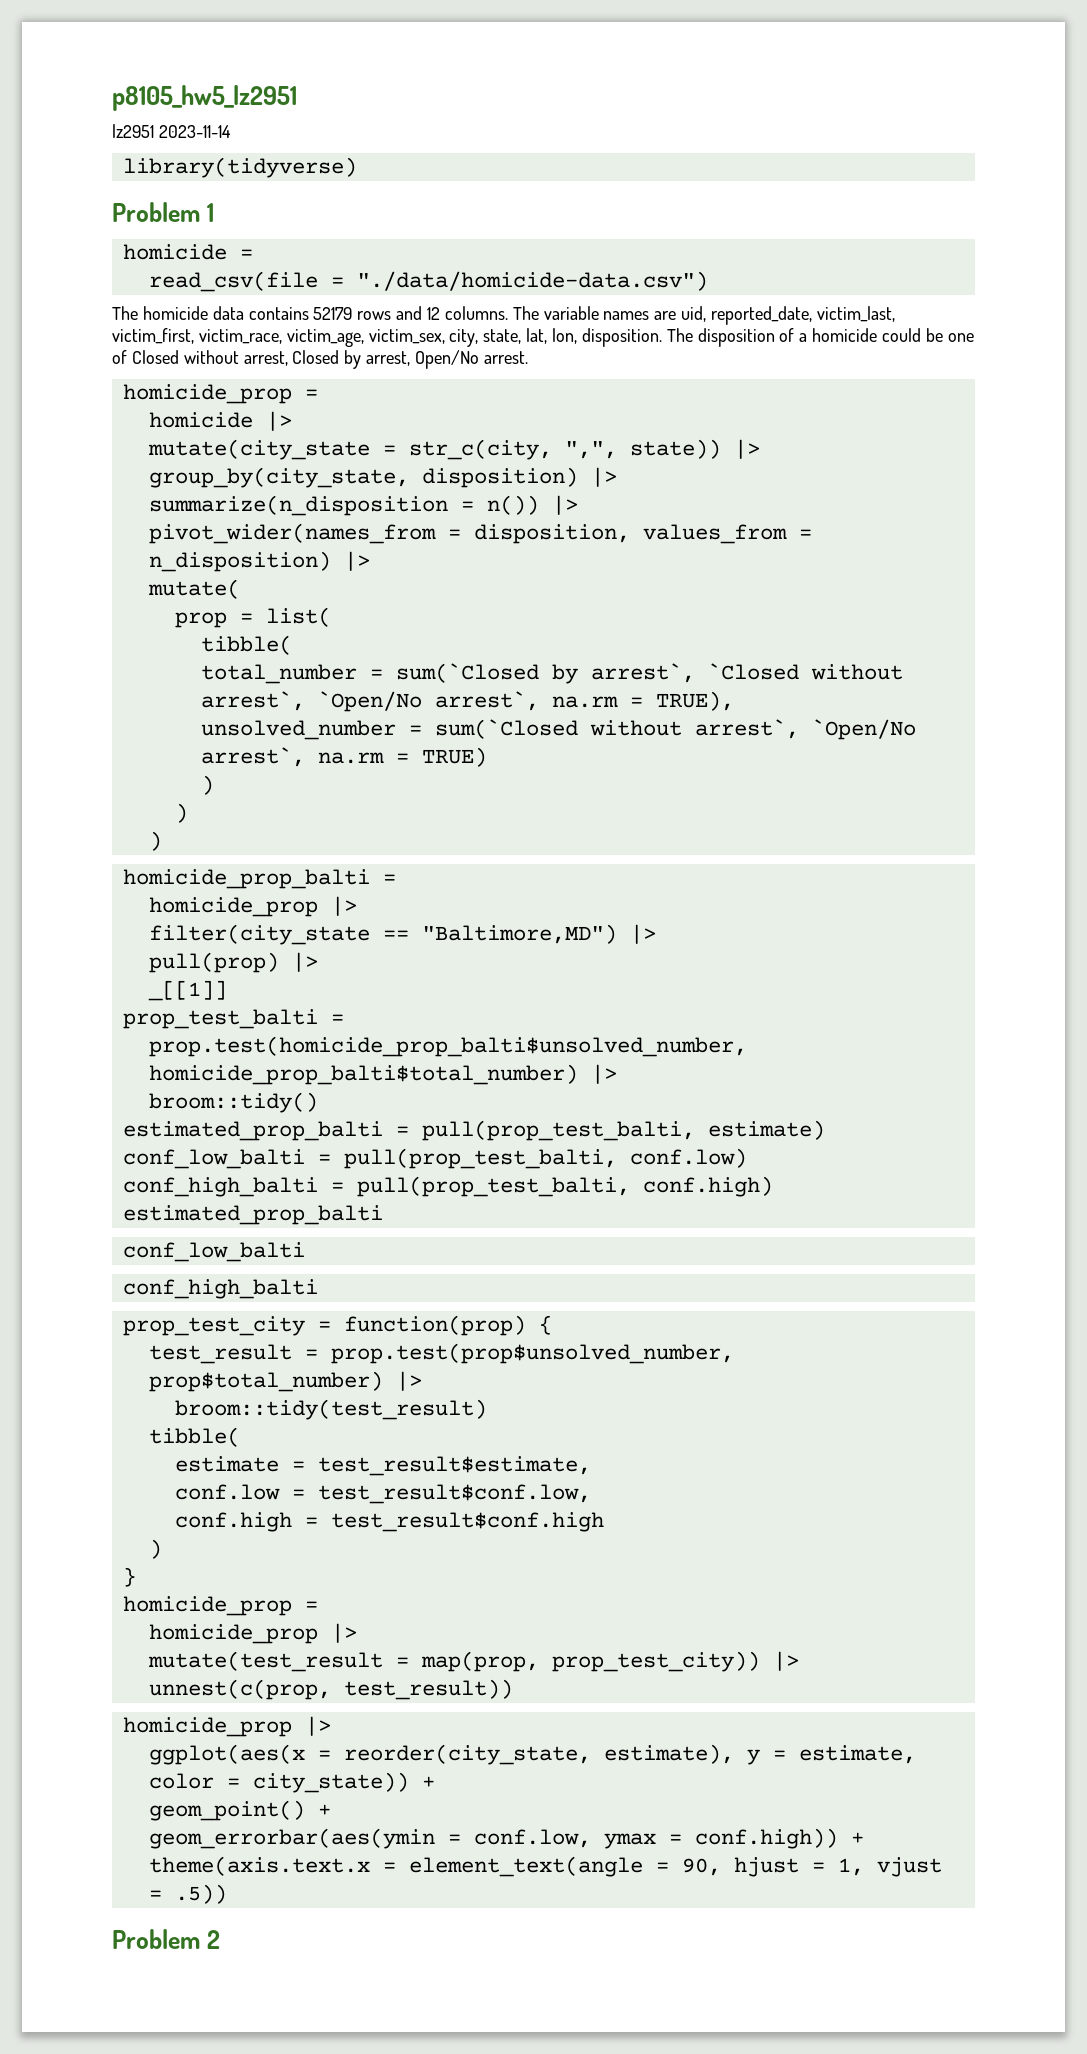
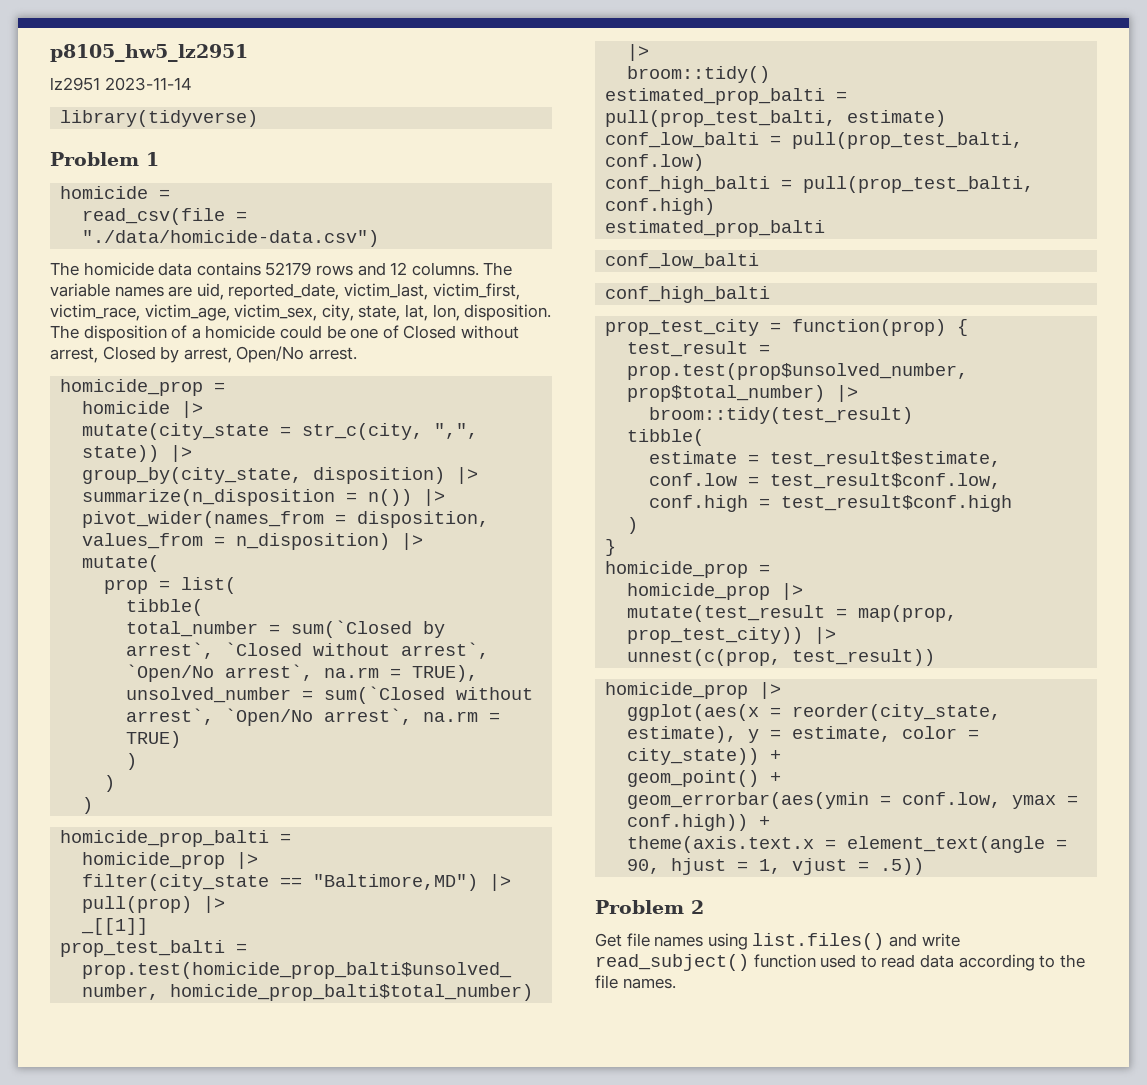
+ Get file names using list.files() and write read_subject() function used to read data according to the file names.

